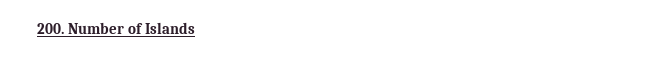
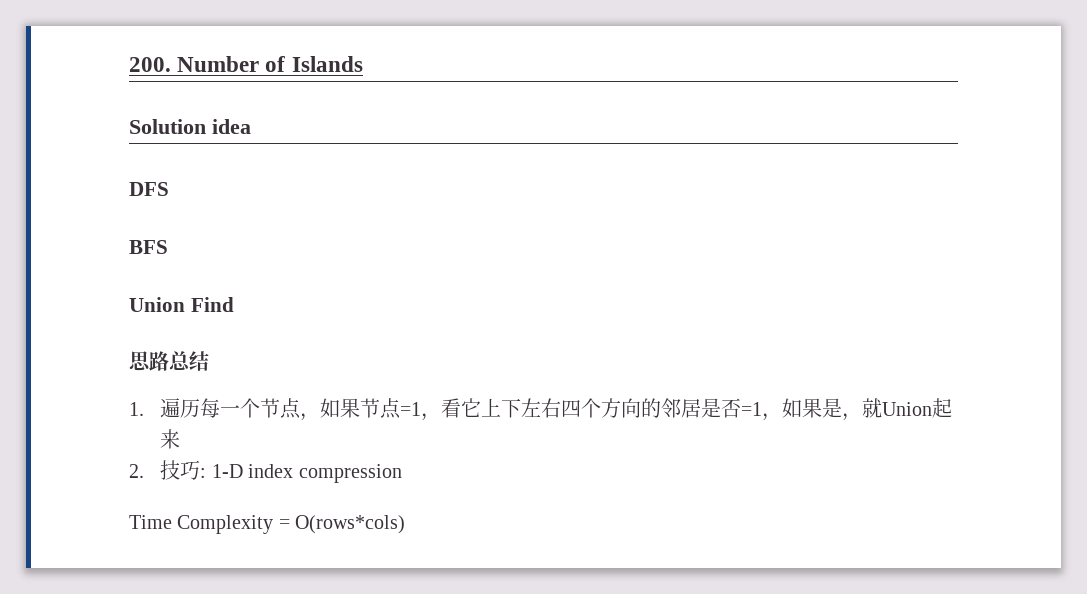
+ Solution idea
+ DFS
+ BFS
+ Union Find
+ 思路总结
+ 1.遍历每一个节点，如果节点=1，看它上下左右四个方向的邻居是否=1，如果是，就Union起来
+ 2.技巧: 1-D index compression
+ Time Complexity = O(rows*cols)

